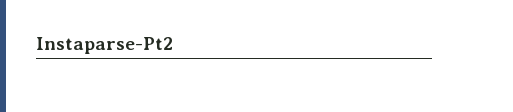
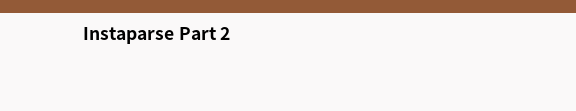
- Instaparse-Pt2
+ Instaparse Part 2

